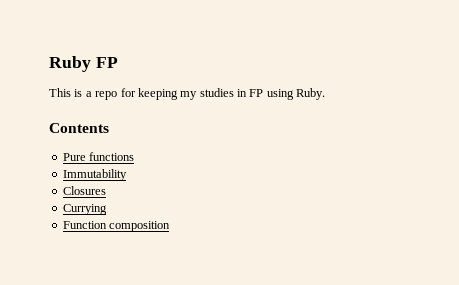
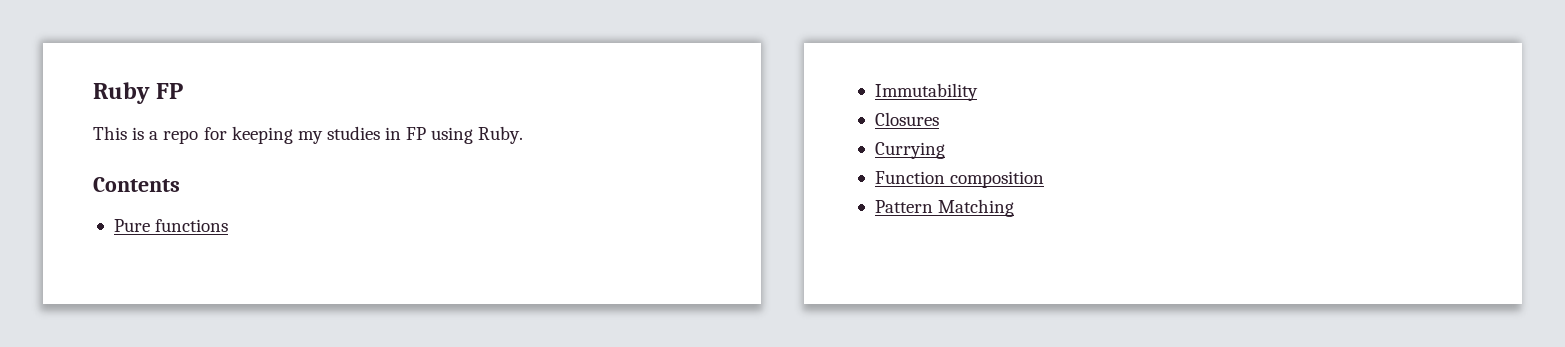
+ Pattern Matching

